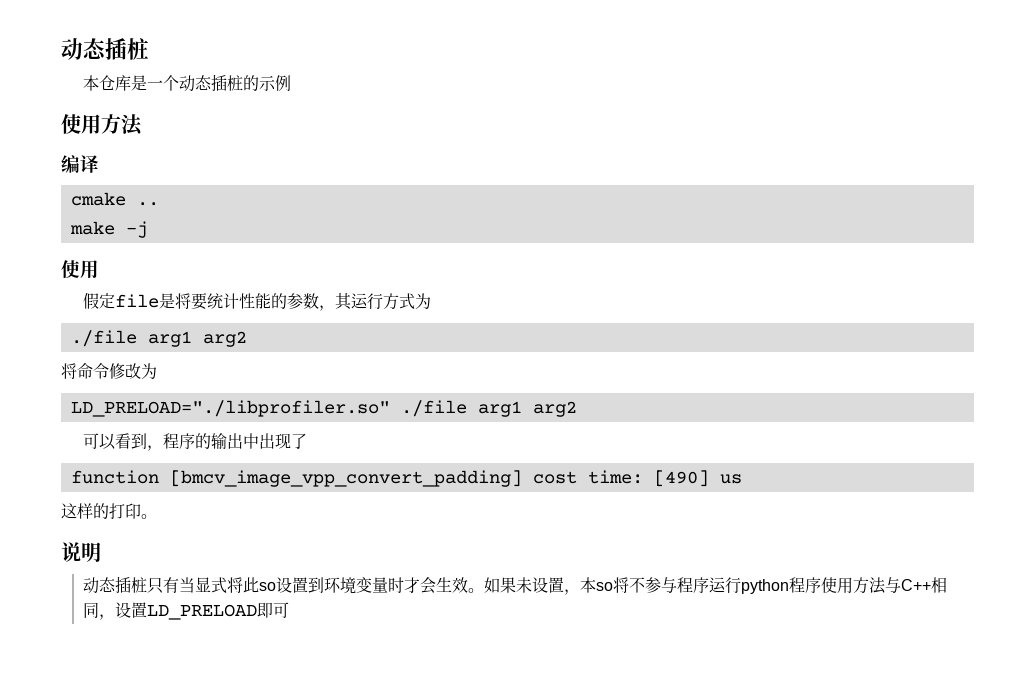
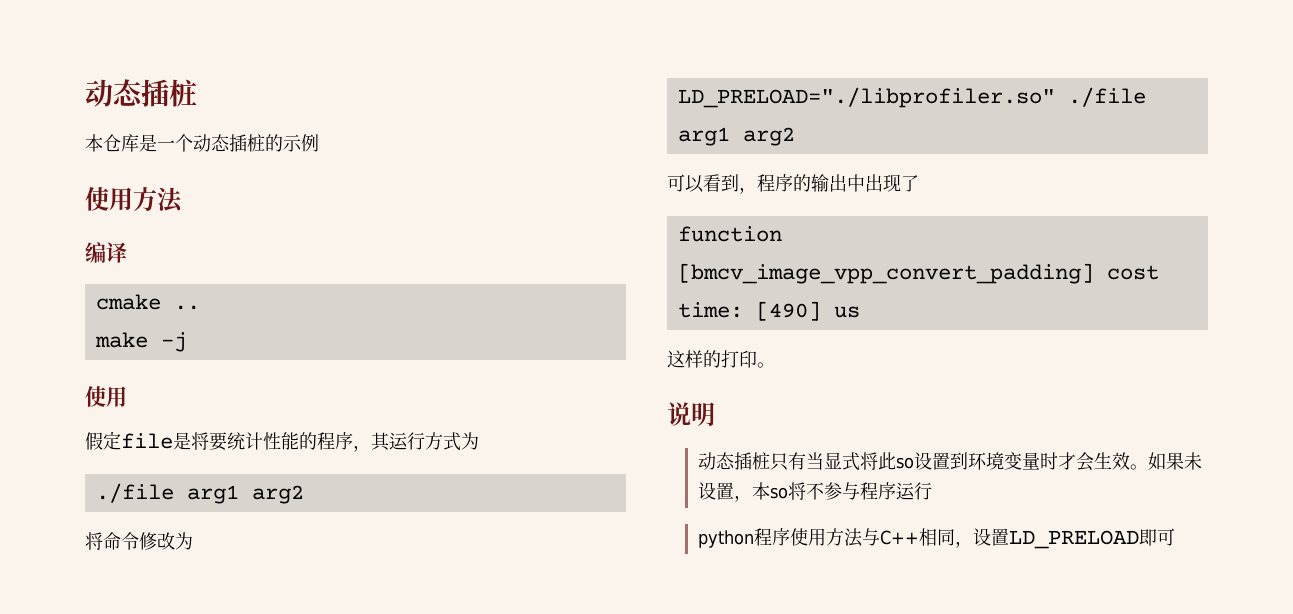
- 假定file是将要统计性能的参数，其运行方式为
+ 假定file是将要统计性能的程序，其运行方式为
- 如果未设置，本so将不参与程序运行python程序使用方法与C++相同，设置LD_PRELOAD即可
+ 如果未设置，本so将不参与程序运行
+ python程序使用方法与C++相同，设置LD_PRELOAD即可

